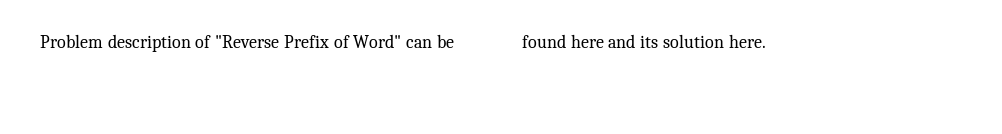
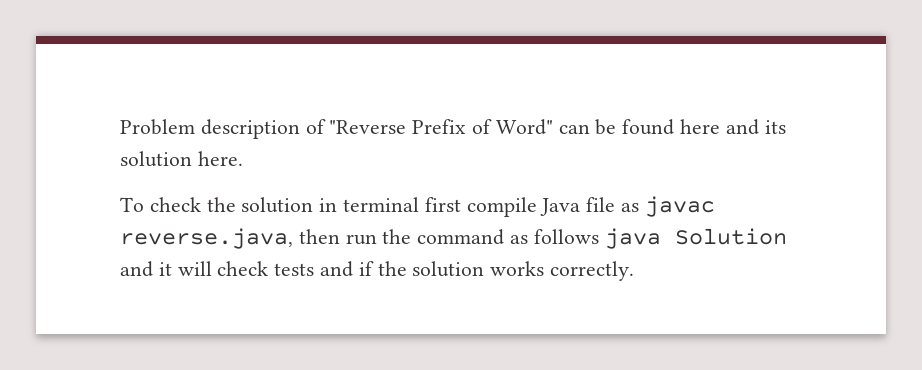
+ To check the solution in terminal first compile Java file as javac reverse.java, then run the command as follows java Solution and it will check tests and if the solution works correctly.

